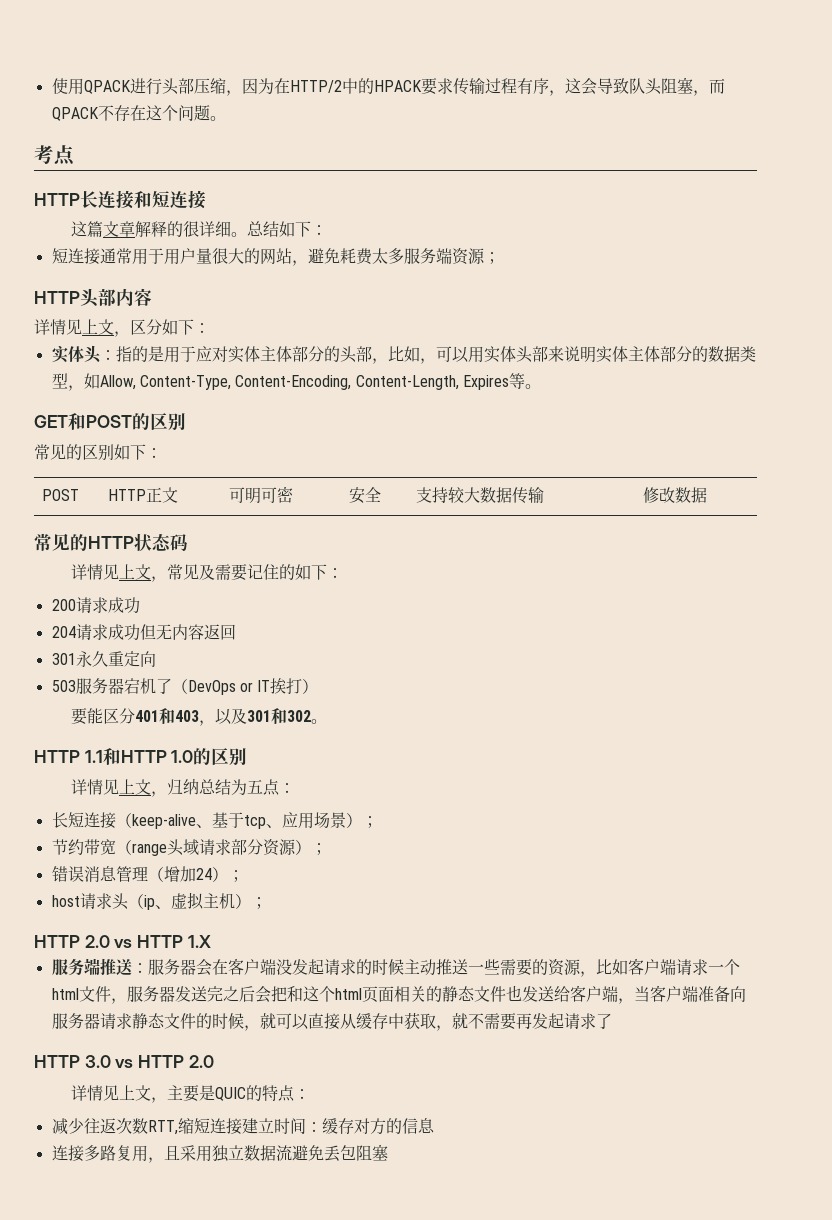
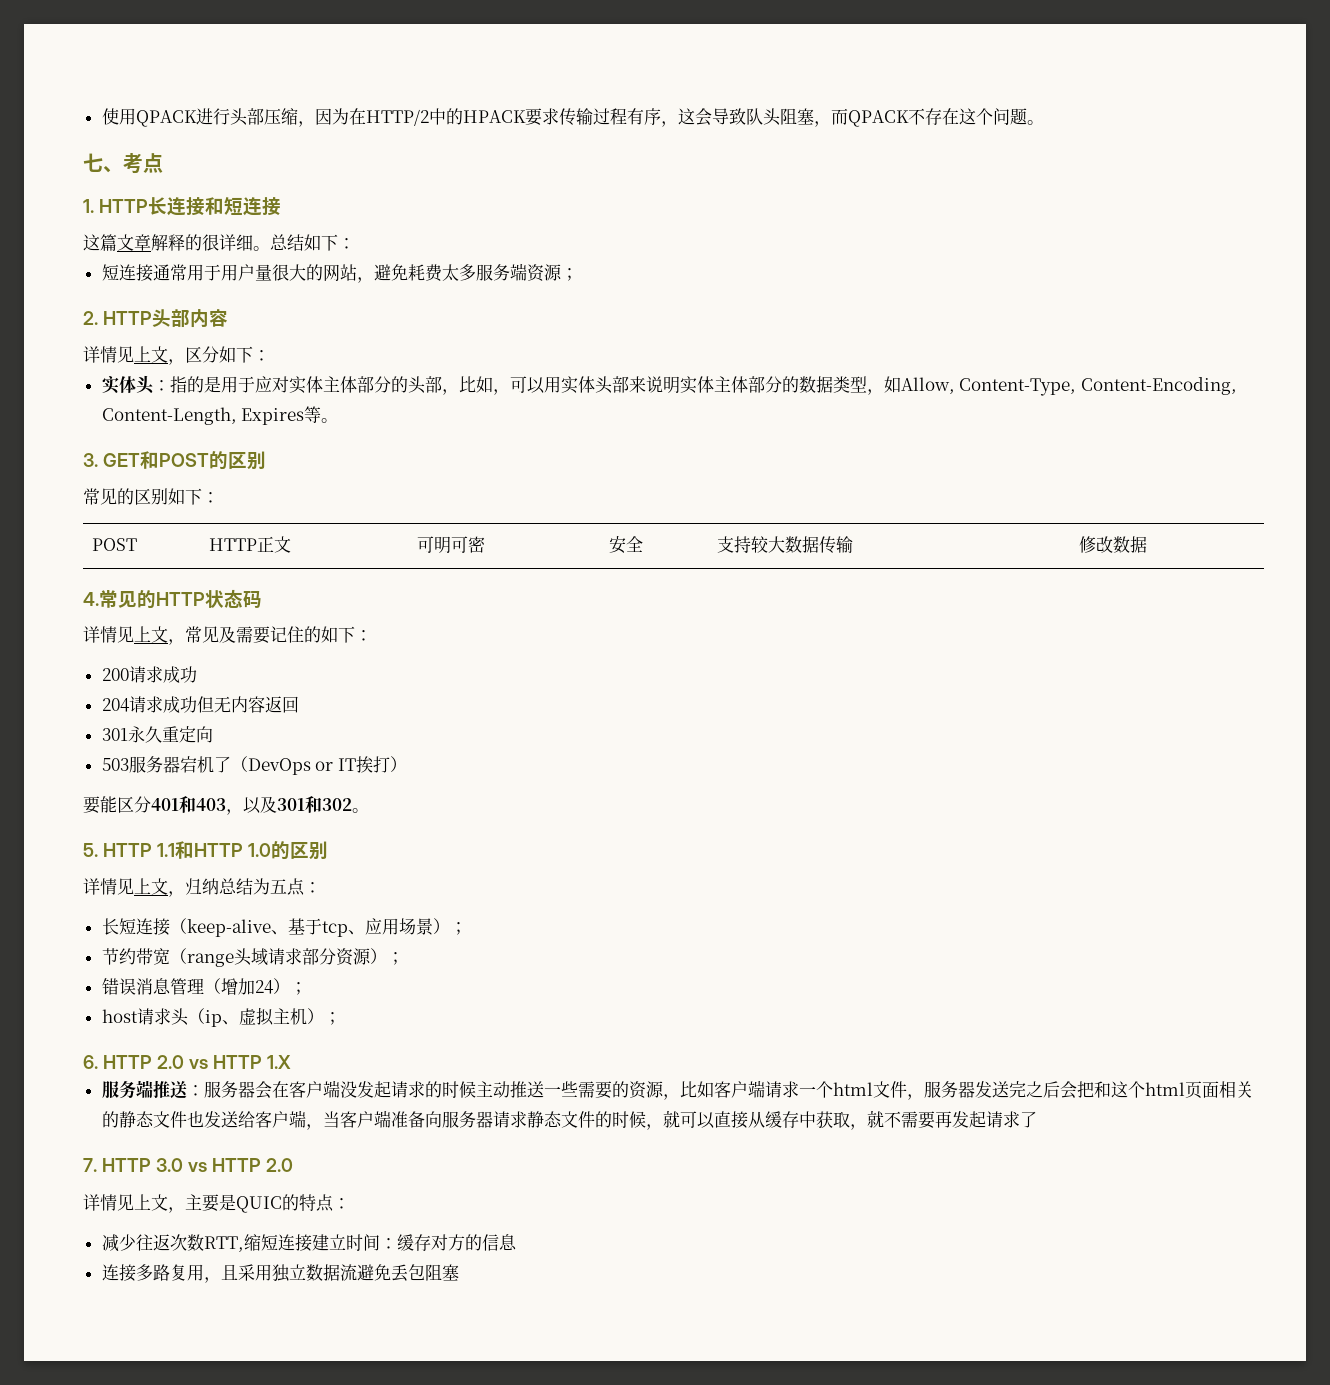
- 考点
+ 七、考点
- HTTP长连接和短连接
+ 1. HTTP长连接和短连接
- HTTP头部内容
+ 2. HTTP头部内容
- GET和POST的区别
+ 3. GET和POST的区别
- 常见的HTTP状态码
+ 4.常见的HTTP状态码
- HTTP 1.1和HTTP 1.0的区别
+ 5. HTTP 1.1和HTTP 1.0的区别
- HTTP 2.0 vs HTTP 1.X
+ 6. HTTP 2.0 vs HTTP 1.X
- HTTP 3.0 vs HTTP 2.0
+ 7. HTTP 3.0 vs HTTP 2.0

